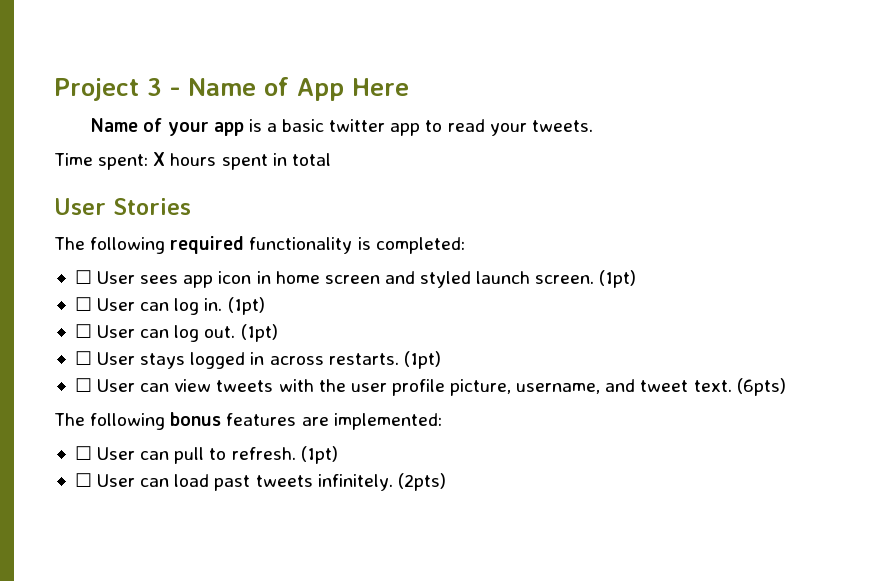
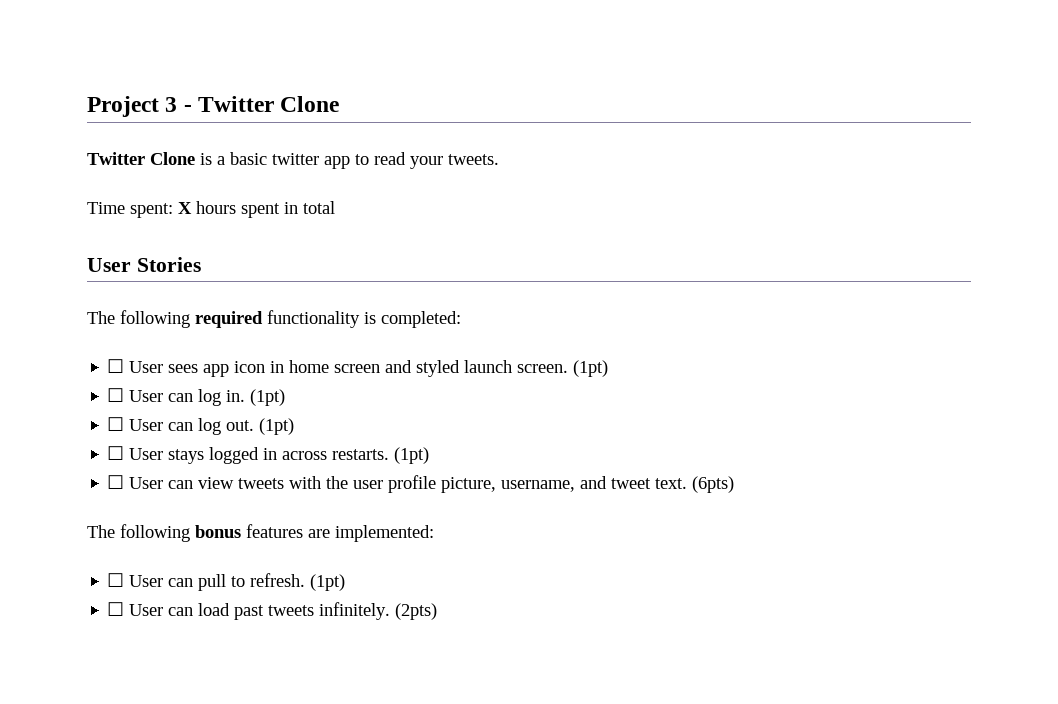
- Project 3 - Name of App Here
- Name of your app is a basic twitter app to read your tweets.
+ Project 3 - Twitter Clone
+ Twitter Clone is a basic twitter app to read your tweets.

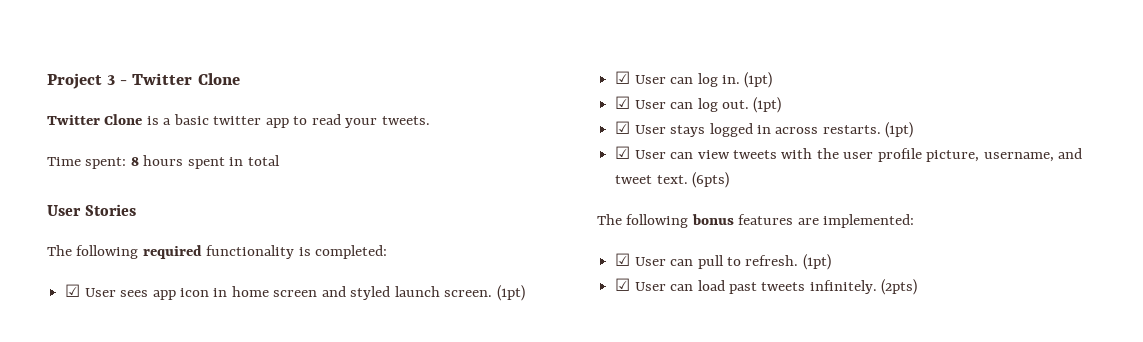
- Time spent: X hours spent in total
+ Time spent: 8 hours spent in total
- ☐ User sees app icon in home screen and styled launch screen.
+ ☑ User sees app icon in home screen and styled launch screen.
- ☐ User can log in.
+ ☑ User can log in.
- ☐ User can log out.
+ ☑ User can log out.
- ☐ User stays logged in across restarts.
+ ☑ User stays logged in across restarts.
- ☐ User can view tweets with the user profile picture, username, and tweet text.
+ ☑ User can view tweets with the user profile picture, username, and tweet text.
- ☐ User can pull to refresh.
+ ☑ User can pull to refresh.
- ☐ User can load past tweets infinitely.
+ ☑ User can load past tweets infinitely.

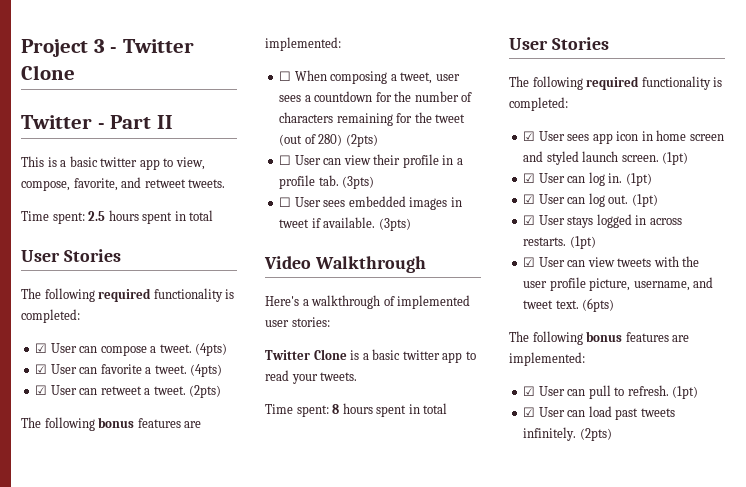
+ Twitter - Part II
+ This is a basic twitter app to view, compose, favorite, and retweet tweets.
+ Time spent: 2.5 hours spent in total
+ User Stories
+ The following required functionality is completed:
+ ☑ User can compose a tweet. (4pts)
+ ☑ User can favorite a tweet. (4pts)
+ ☑ User can retweet a tweet. (2pts)
+ The following bonus features are implemented:
+ ☐ When composing a tweet, user sees a countdown for the number of characters remaining for the tweet (out of 280) (2pts)
+ ☐ User can view their profile in a profile tab. (3pts)
+ ☐ User sees embedded images in tweet if available. (3pts)
+ Video Walkthrough
+ Here's a walkthrough of implemented user stories:

